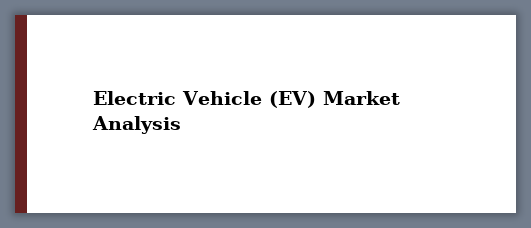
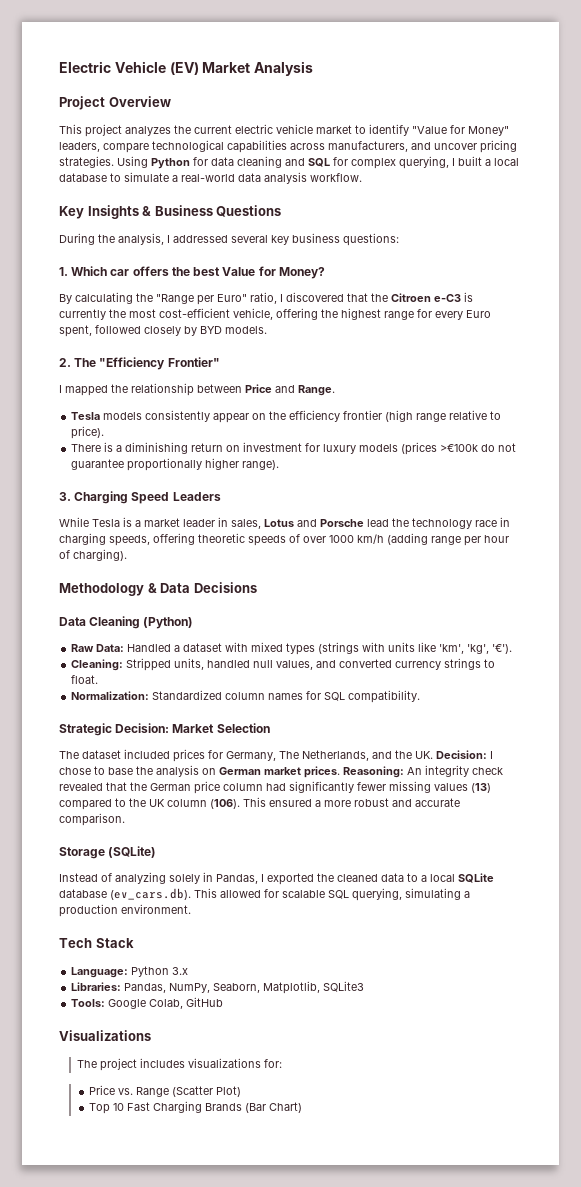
+ Project Overview
+ This project analyzes the current electric vehicle market to identify "Value for Money" leaders, compare technological capabilities across manufacturers, and uncover pricing strategies. Using Python for data cleaning and SQL for complex querying, I built a local database to simulate a real-world data analysis workflow.
+ Key Insights & Business Questions
+ During the analysis, I addressed several key business questions:
+ 1. Which car offers the best Value for Money?
+ By calculating the "Range per Euro" ratio, I discovered that the Citroen e-C3 is currently the most cost-efficient vehicle, offering the highest range for every Euro spent, followed closely by BYD models.
+ 2. The "Efficiency Frontier"
+ I mapped the relationship between Price and Range.
+ Tesla models consistently appear on the efficiency frontier (high range relative to price).
+ There is a diminishing return on investment for luxury models (prices >€100k do not guarantee proportionally higher range).
+ 3. Charging Speed Leaders
+ While Tesla is a market leader in sales, Lotus and Porsche lead the technology race in charging speeds, offering theoretic speeds of over 1000 km/h (adding range per hour of charging).
+ Methodology & Data Decisions
+ Data Cleaning (Python)
+ Raw Data: Handled a dataset with mixed types (strings with units like 'km', 'kg', '€').
+ Cleaning: Stripped units, handled null values, and converted currency strings to float.
+ Normalization: Standardized column names for SQL compatibility.
+ Strategic Decision: Market Selection
+ The dataset included prices for Germany, The Netherlands, and the UK. Decision: I chose to base the analysis on German market prices. Reasoning: An integrity check revealed that the German price column had significantly fewer missing values (13) compared to the UK column (106). This ensured a more robust and accurate comparison.
+ Storage (SQLite)
+ Instead of analyzing solely in Pandas, I exported the cleaned data to a local SQLite database (ev_cars.db). This allowed for scalable SQL querying, simulating a production environment.
+ Tech Stack
+ Language: Python 3.x
+ Libraries: Pandas, NumPy, Seaborn, Matplotlib, SQLite3
+ Tools: Google Colab, GitHub
+ Visualizations
+ The project includes visualizations for:
+ Price vs. Range (Scatter Plot)
+ Top 10 Fast Charging Brands (Bar Chart)

